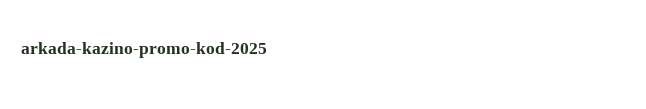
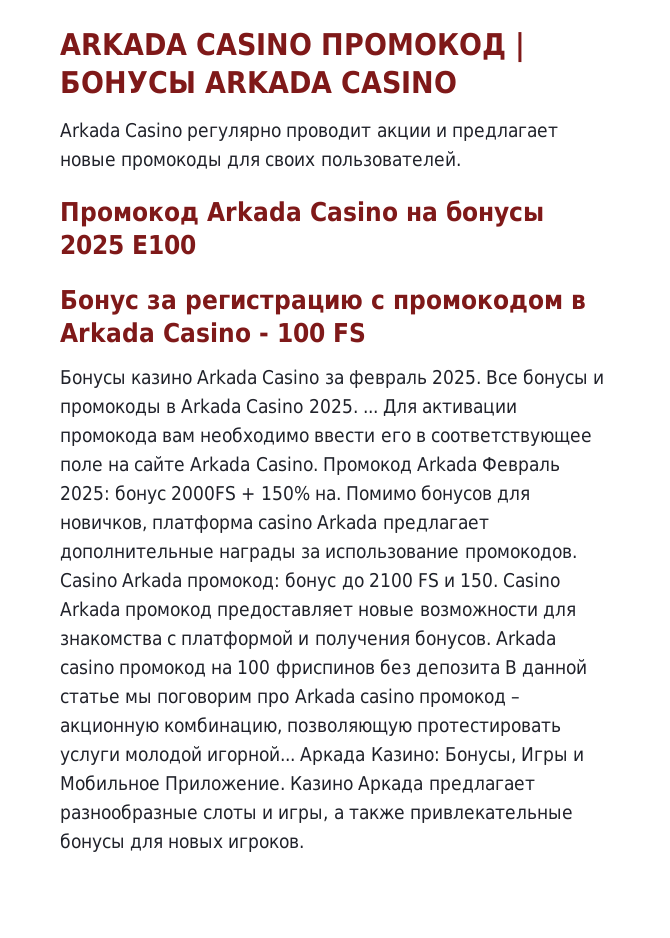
- arkada-kazino-promo-kod-2025
+ ARKADA CASINO ПРОМОКОД | БОНУСЫ ARKADA CASINO
+ Arkada Casino регулярно проводит акции и предлагает новые промокоды для своих пользователей.
+ Промокод Arkada Casino на бонусы 2025 E100
+ Бонус за регистрацию с промокодом в Arkada Casino - 100 FS
+ Бонусы казино Arkada Casino за февраль 2025. Все бонусы и промокоды в Arkada Casino 2025. ... Для активации промокода вам необходимо ввести его в соответствующее поле на сайте Arkada Casino. Промокод Arkada Февраль 2025: бонус 2000FS + 150% на. Помимо бонусов для новичков, платформа casino Arkada предлагает дополнительные награды за использование промокодов. Casino Arkada промокод: бонус до 2100 FS и 150. Casino Arkada промокод предоставляет новые возможности для знакомства с платформой и получения бонусов. Arkada casino промокод на 100 фриспинов без депозита В данной статье мы поговорим про Arkada casino промокод – акционную комбинацию, позволяющую протестировать услуги молодой игорной... Аркада Казино: Бонусы, Игры и Мобильное Приложение. Казино Аркада предлагает разнообразные слоты и игры, а также привлекательные бонусы для новых игроков.

